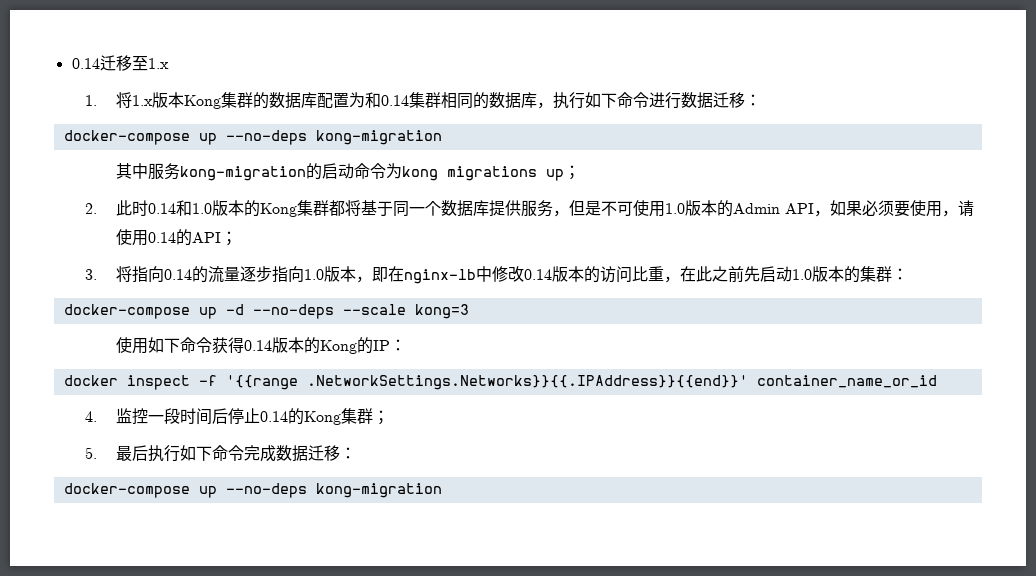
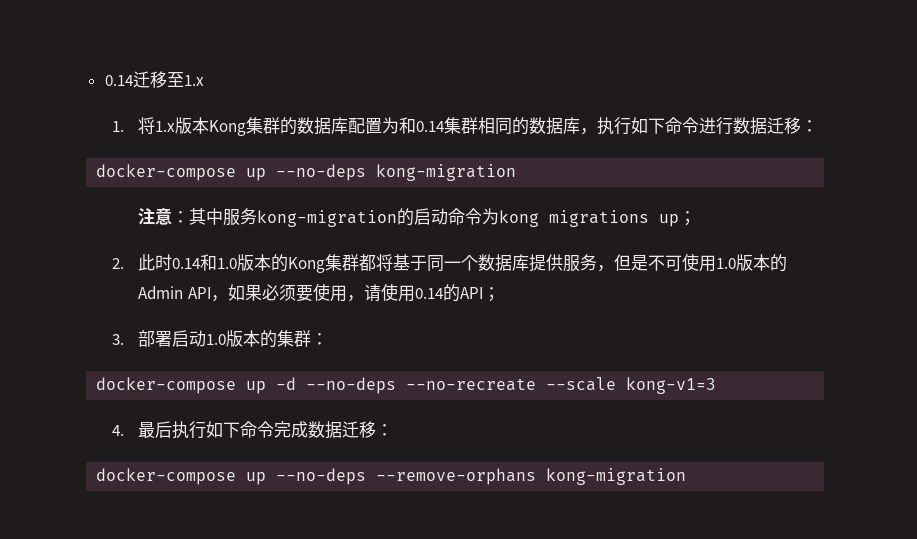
- 其中服务kong-migration的启动命令为kong migrations up；
+ 注意：其中服务kong-migration的启动命令为kong migrations up；
- 3.将指向0.14的流量逐步指向1.0版本，即在nginx-lb中修改0.14版本的访问比重，在此之前先启动1.0版本的集群：
+ 3.部署启动1.0版本的集群：
- docker-compose up -d --no-deps --scale kong=3
- 使用如下命令获得0.14版本的Kong的IP：
- docker inspect -f '{{range .NetworkSettings.Networks}}{{.IPAddress}}{{end}}' container_name_or_id
- 4.监控一段时间后停止0.14的Kong集群；
- 5.最后执行如下命令完成数据迁移：
- docker-compose up --no-deps kong-migration
+ docker-compose up -d --no-deps --no-recreate --scale kong-v1=3
+ 4.最后执行如下命令完成数据迁移：
+ docker-compose up --no-deps --remove-orphans kong-migration

